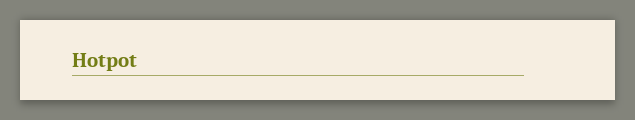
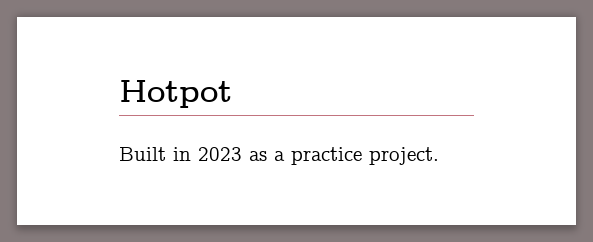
+ Built in 2023 as a practice project.

